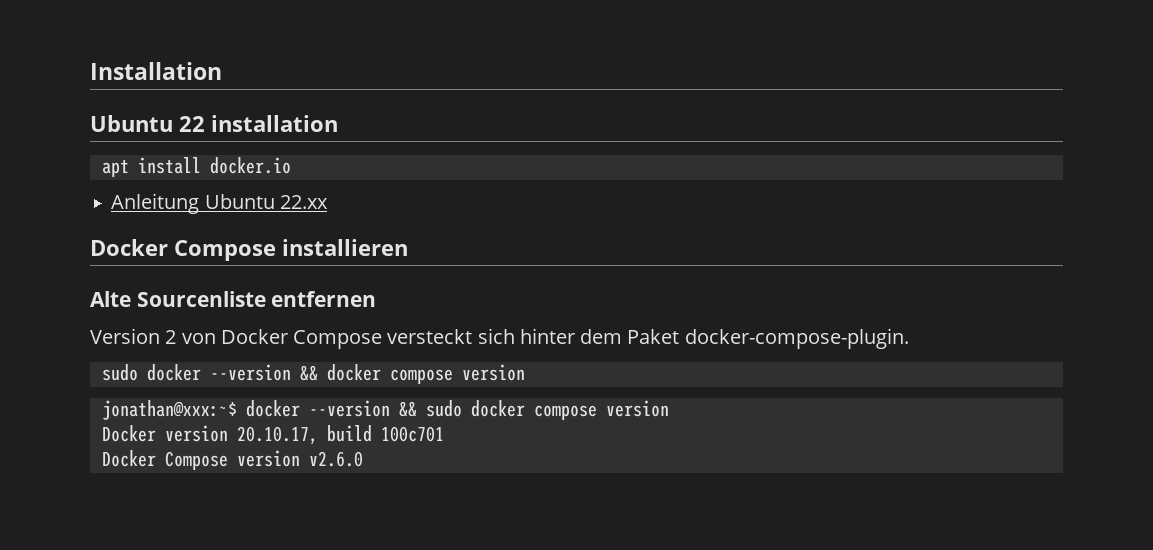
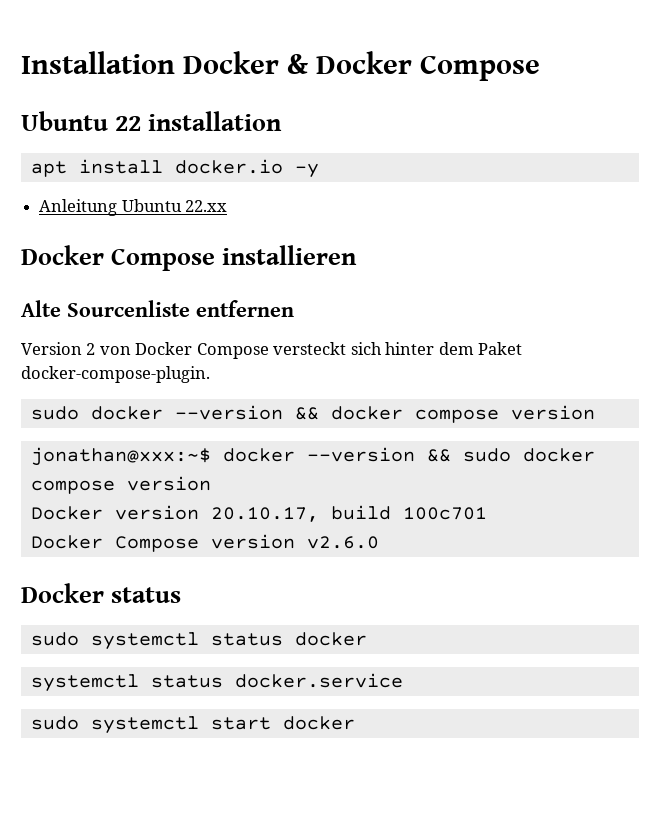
- Installation
+ Installation Docker & Docker Compose
- apt install docker.io
+ apt install docker.io -y
+ Docker status
+ sudo systemctl status docker
+ systemctl status docker.service
+ sudo systemctl start docker

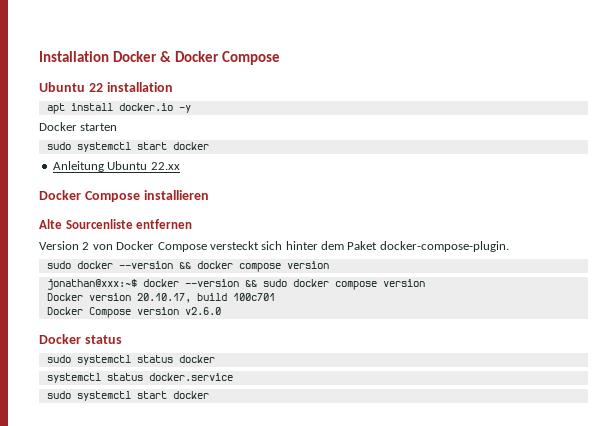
+ Docker starten
+ sudo systemctl start docker

